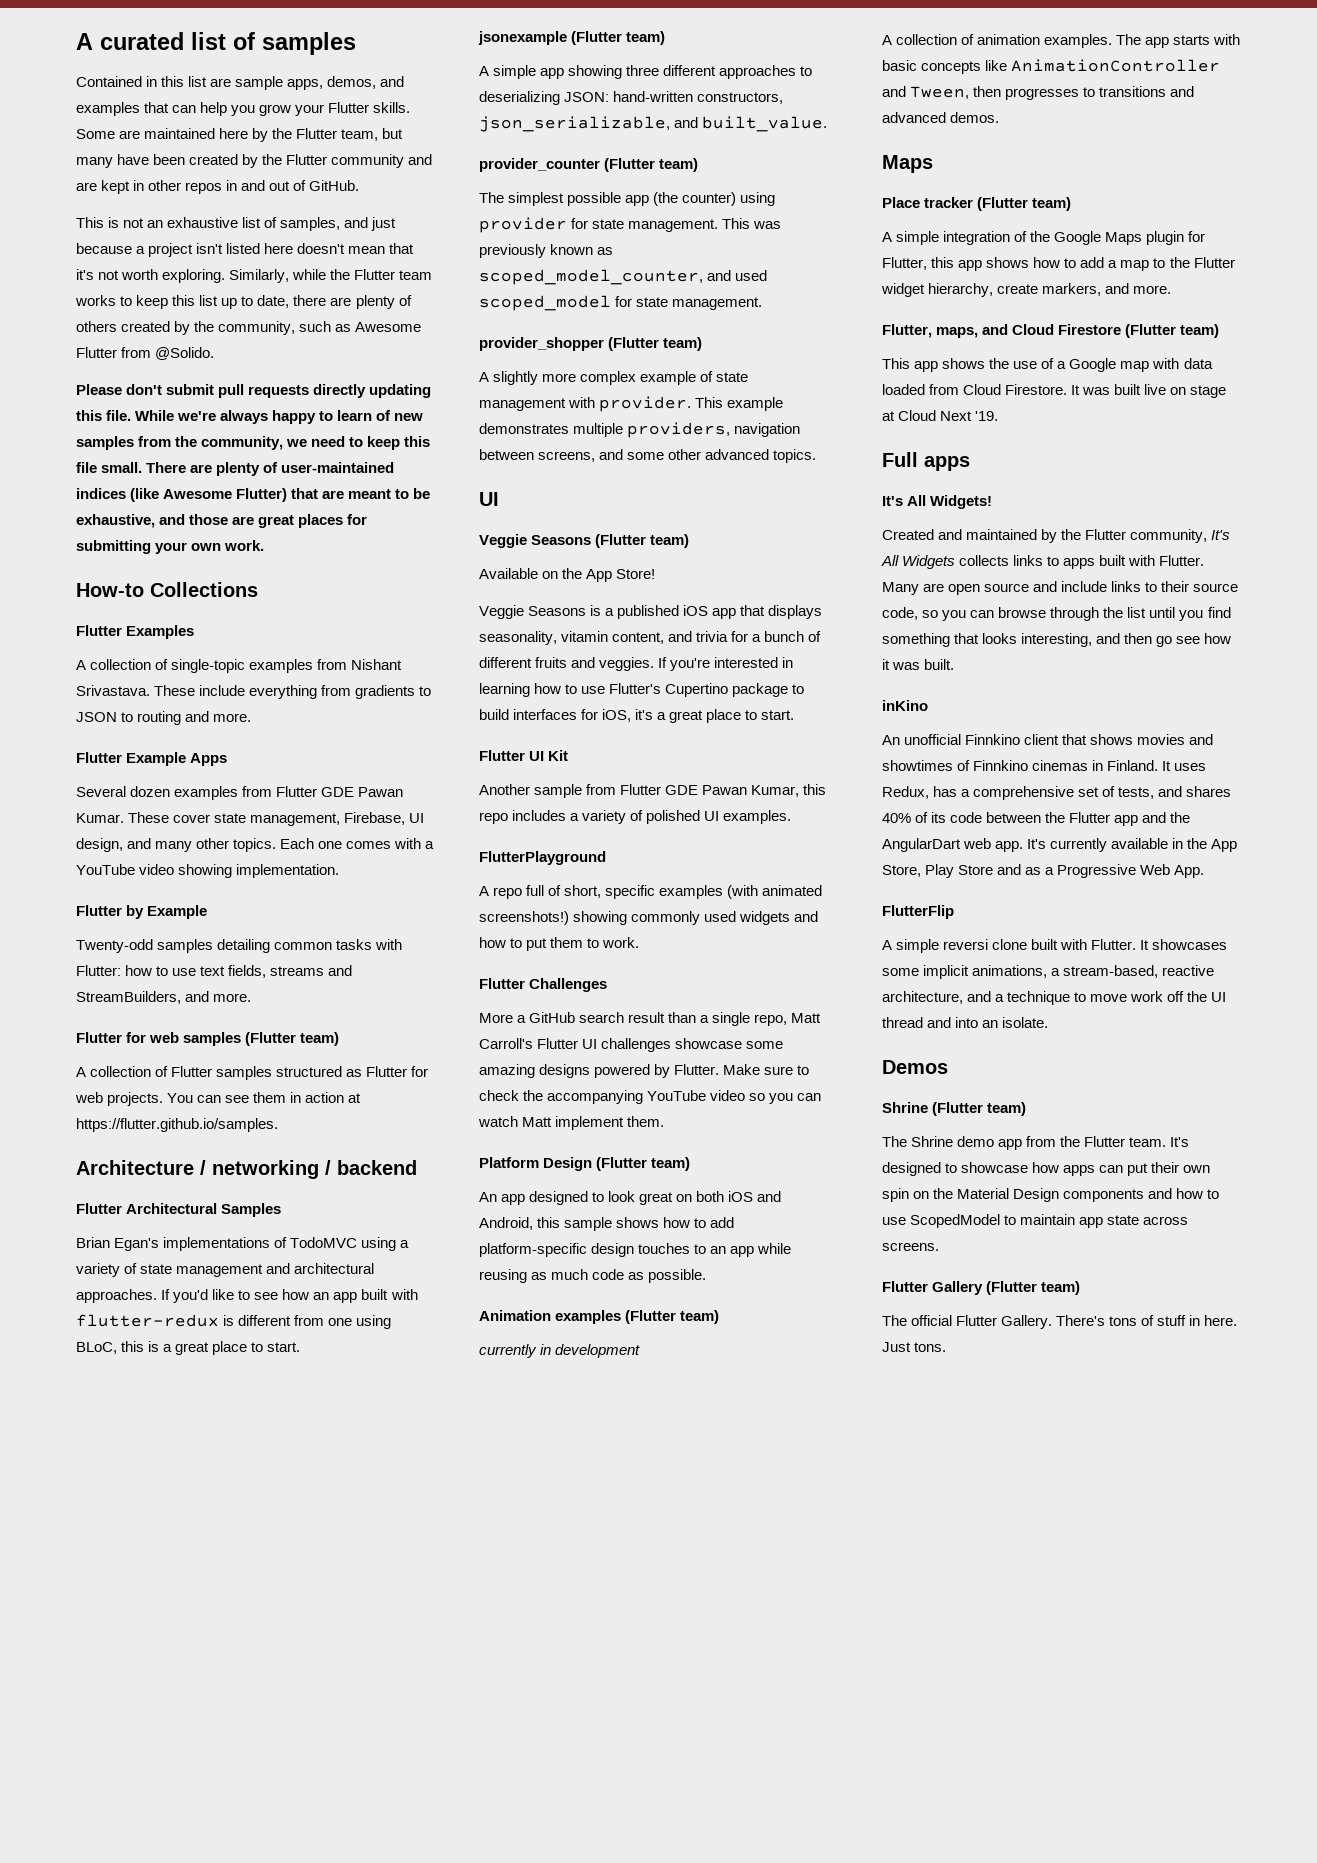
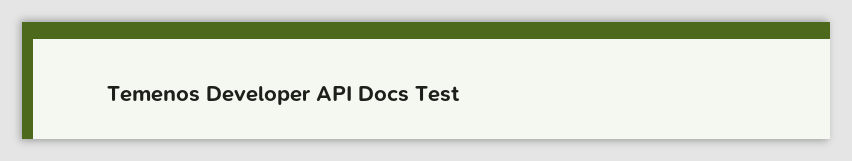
- A curated list of samples
- Contained in this list are sample apps, demos, and examples that can help you grow your Flutter skills. Some are maintained here by the Flutter team, but many have been created by the Flutter community and are kept in other repos in and out of GitHub.
- This is not an exhaustive list of samples, and just because a project isn't listed here doesn't mean that it's not worth exploring. Similarly, while the Flutter team works to keep this list up to date, there are plenty of others created by the community, such as Awesome Flutter from @Solido.
- Please don't submit pull requests directly updating this file. While we're always happy to learn of new samples from the community, we need to keep this file small. There are plenty of user-maintained indices (like Awesome Flutter) that are meant to be exhaustive, and those are great places for submitting your own work.
- How-to Collections
- Flutter Examples
- A collection of single-topic examples from Nishant Srivastava. These include everything from gradients to JSON to routing and more.
- Flutter Example Apps
- Several dozen examples from Flutter GDE Pawan Kumar. These cover state management, Firebase, UI design, and many other topics. Each one comes with a YouTube video showing implementation.
- Flutter by Example
- Twenty-odd samples detailing common tasks with Flutter: how to use text fields, streams and StreamBuilders, and more.
- Flutter for web samples (Flutter team)
- A collection of Flutter samples structured as Flutter for web projects. You can see them in action at https://flutter.github.io/samples.
- Architecture / networking / backend
- Flutter Architectural Samples
- Brian Egan's implementations of TodoMVC using a variety of state management and architectural approaches. If you'd like to see how an app built with flutter-redux is different from one using BLoC, this is a great place to start.
- jsonexample (Flutter team)
- A simple app showing three different approaches to deserializing JSON: hand-written constructors, json_serializable, and built_value.
- provider_counter (Flutter team)
- The simplest possible app (the counter) using provider for state management. This was previously known as scoped_model_counter, and used scoped_model for state management.
- provider_shopper (Flutter team)
- A slightly more complex example of state management with provider. This example demonstrates multiple providers, navigation between screens, and some other advanced topics.
- UI
- Veggie Seasons (Flutter team)
- Available on the App Store!
- Veggie Seasons is a published iOS app that displays seasonality, vitamin content, and trivia for a bunch of different fruits and veggies. If you're interested in learning how to use Flutter's Cupertino package to build interfaces for iOS, it's a great place to start.
- Flutter UI Kit
- Another sample from Flutter GDE Pawan Kumar, this repo includes a variety of polished UI examples.
- FlutterPlayground
- A repo full of short, specific examples (with animated screenshots!) showing commonly used widgets and how to put them to work.
- Flutter Challenges
- More a GitHub search result than a single repo, Matt Carroll's Flutter UI challenges showcase some amazing designs powered by Flutter. Make sure to check the accompanying YouTube video so you can watch Matt implement them.
- Platform Design (Flutter team)
- An app designed to look great on both iOS and Android, this sample shows how to add platform-specific design touches to an app while reusing as much code as possible.
- Animation examples (Flutter team)
- currently in development
- A collection of animation examples. The app starts with basic concepts like AnimationController and Tween, then progresses to transitions and advanced demos.
- Maps
- Place tracker (Flutter team)
- A simple integration of the Google Maps plugin for Flutter, this app shows how to add a map to the Flutter widget hierarchy, create markers, and more.
- Flutter, maps, and Cloud Firestore (Flutter team)
- This app shows the use of a Google map with data loaded from Cloud Firestore. It was built live on stage at Cloud Next '19.
- Full apps
- It's All Widgets!
- Created and maintained by the Flutter community, It's All Widgets collects links to apps built with Flutter. Many are open source and include links to their source code, so you can browse through the list until you find something that looks interesting, and then go see how it was built.
- inKino
- An unofficial Finnkino client that shows movies and showtimes of Finnkino cinemas in Finland. It uses Redux, has a comprehensive set of tests, and shares 40% of its code between the Flutter app and the AngularDart web app. It's currently available in the App Store, Play Store and as a Progressive Web App.
- FlutterFlip
- A simple reversi clone built with Flutter. It showcases some implicit animations, a stream-based, reactive architecture, and a technique to move work off the UI thread and into an isolate.
- Demos
- Shrine (Flutter team)
- The Shrine demo app from the Flutter team. It's designed to showcase how apps can put their own spin on the Material Design components and how to use ScopedModel to maintain app state across screens.
- Flutter Gallery (Flutter team)
- The official Flutter Gallery. There's tons of stuff in here. Just tons.
+ Temenos Developer API Docs Test

